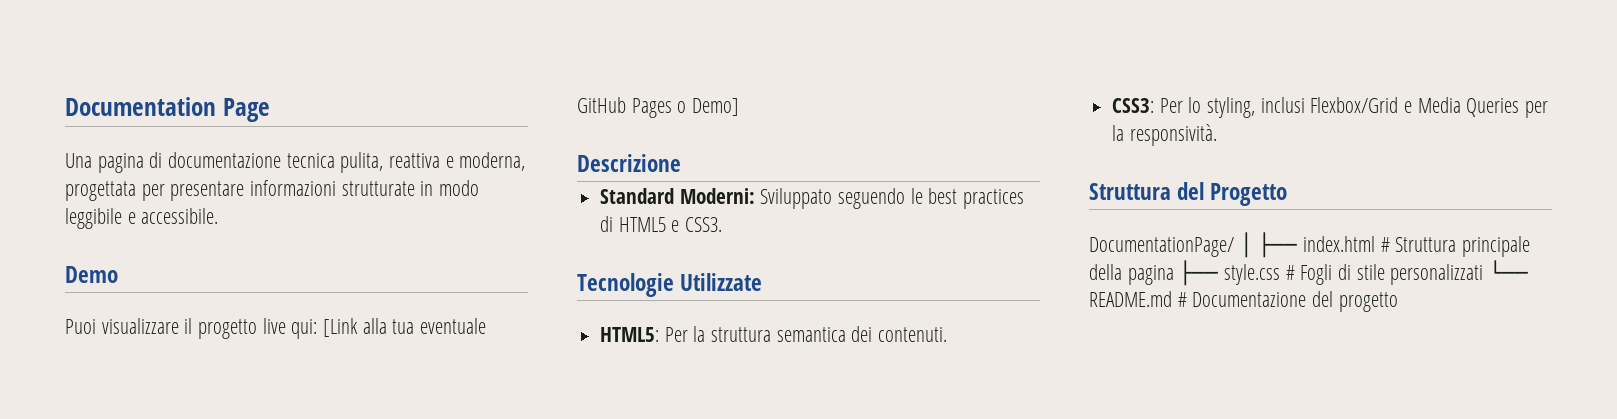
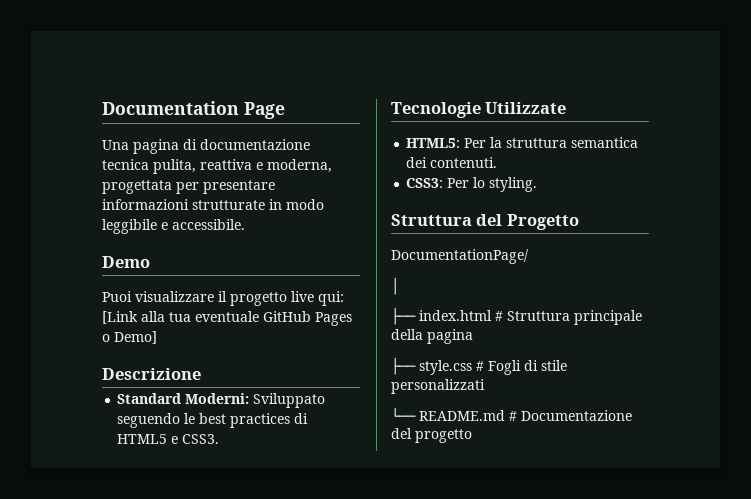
- CSS3: Per lo styling, inclusi Flexbox/Grid e Media Queries per la responsività.
+ CSS3: Per lo styling.
- DocumentationPage/ │ ├── index.html # Struttura principale della pagina ├── style.css # Fogli di stile personalizzati └── README.md # Documentazione del progetto
+ DocumentationPage/
+ │
+ ├── index.html # Struttura principale della pagina
+ ├── style.css # Fogli di stile personalizzati
+ └── README.md # Documentazione del progetto

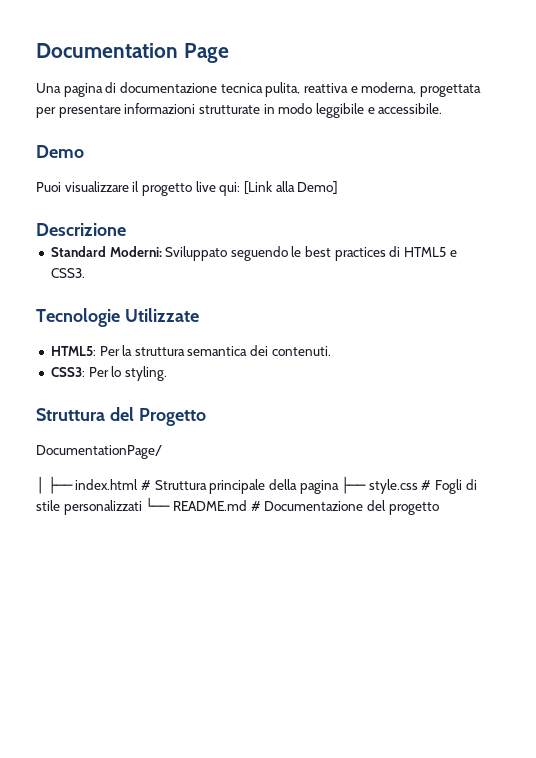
- Puoi visualizzare il progetto live qui: [Link alla tua eventuale GitHub Pages o Demo]
+ Puoi visualizzare il progetto live qui: [Link alla Demo]
- │
- ├── index.html # Struttura principale della pagina
- ├── style.css # Fogli di stile personalizzati
- └── README.md # Documentazione del progetto
+ │ ├── index.html # Struttura principale della pagina ├── style.css # Fogli di stile personalizzati └── README.md # Documentazione del progetto

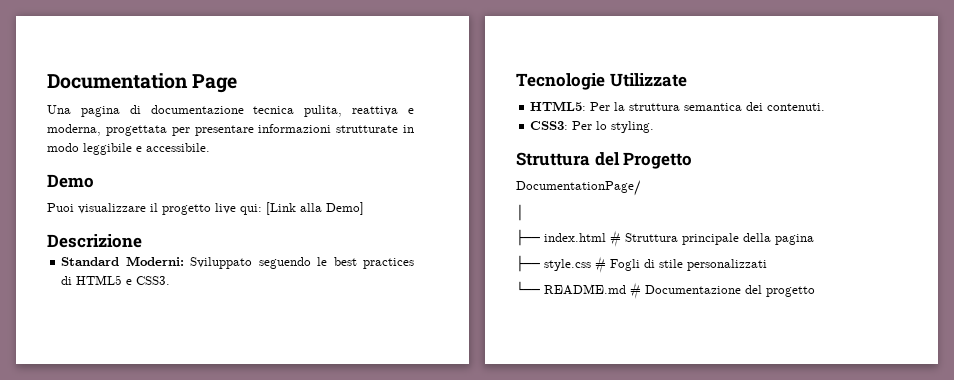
- │ ├── index.html # Struttura principale della pagina ├── style.css # Fogli di stile personalizzati └── README.md # Documentazione del progetto
+ │
+ ├── index.html # Struttura principale della pagina
+ ├── style.css # Fogli di stile personalizzati
+ └── README.md # Documentazione del progetto

